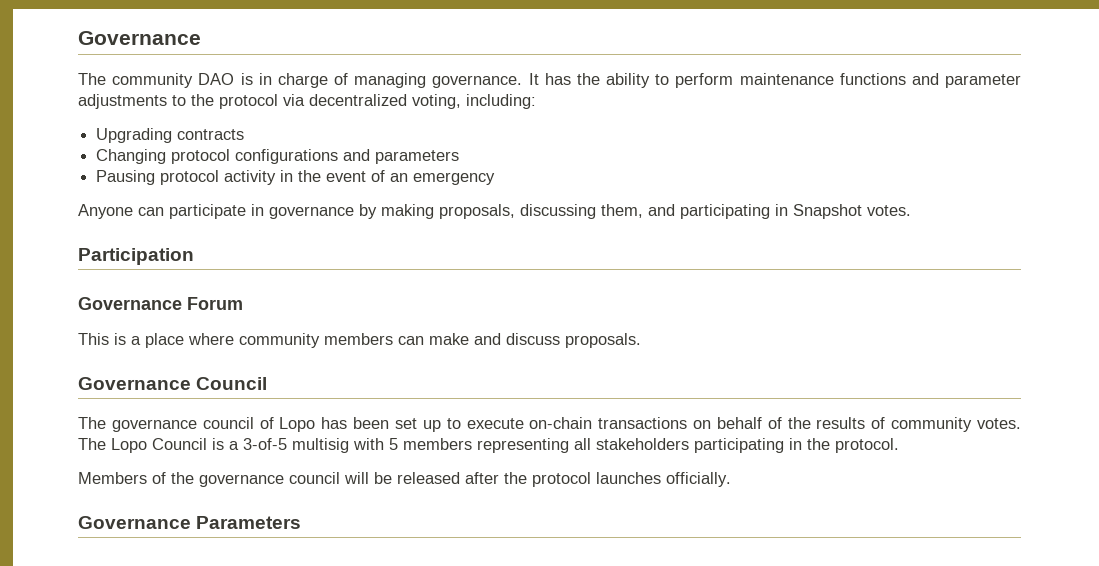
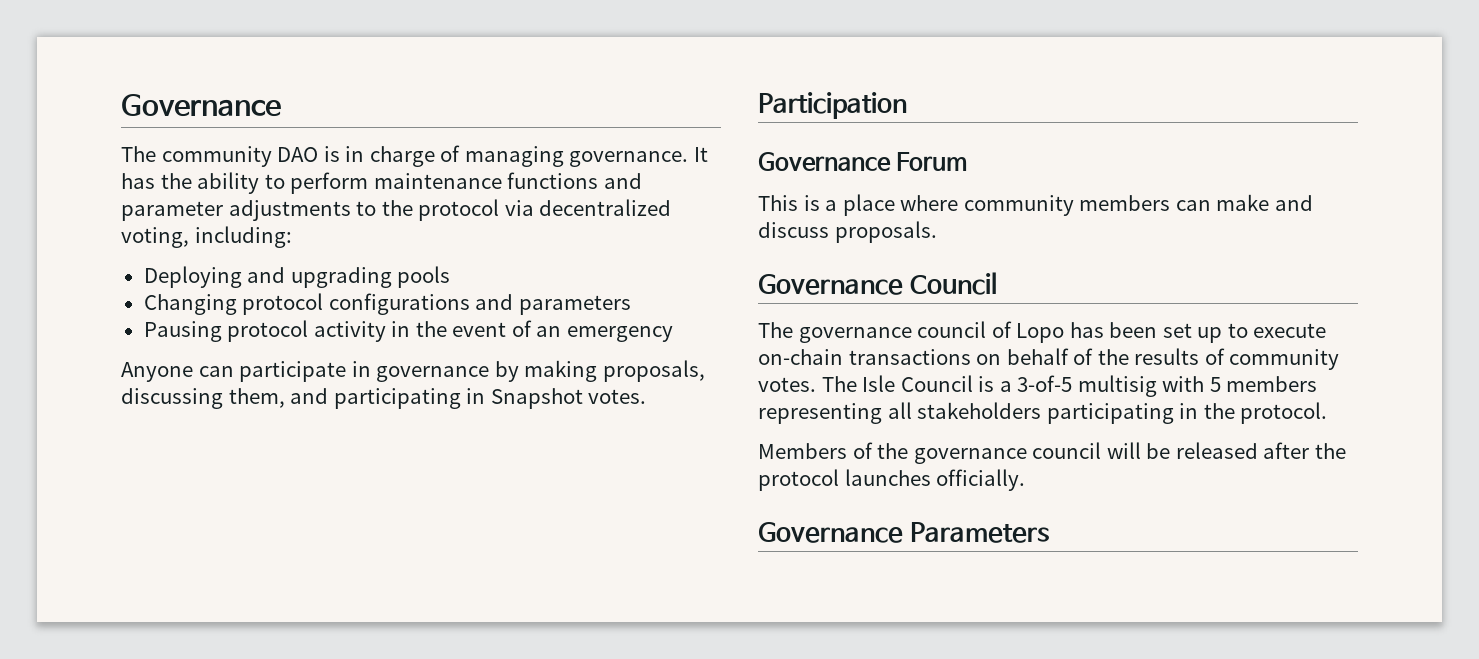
- Upgrading contracts
+ Deploying and upgrading pools
- The Lopo Council is a 3-of-5 multisig with 5 members representing all stakeholders participating in the protocol.
+ The Isle Council is a 3-of-5 multisig with 5 members representing all stakeholders participating in the protocol.

